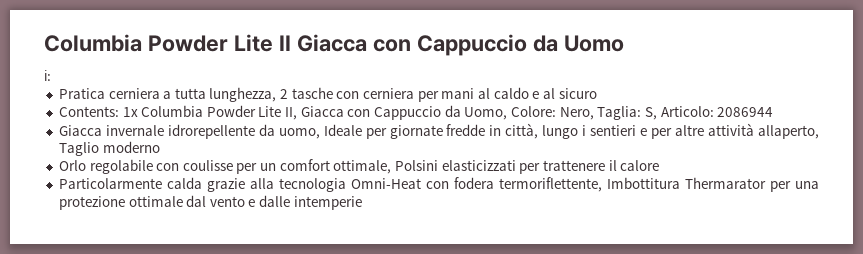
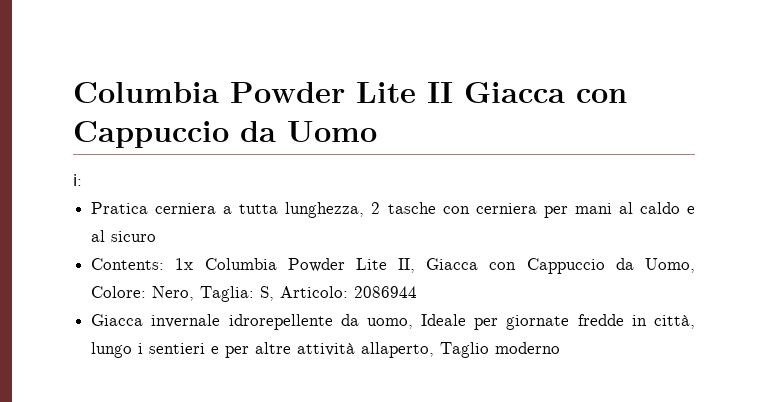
- Orlo regolabile con coulisse per un comfort ottimale, Polsini elasticizzati per trattenere il calore
- Particolarmente calda grazie alla tecnologia Omni-Heat con fodera termoriflettente, Imbottitura Thermarator per una protezione ottimale dal vento e dalle intemperie

